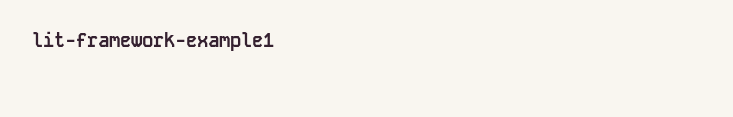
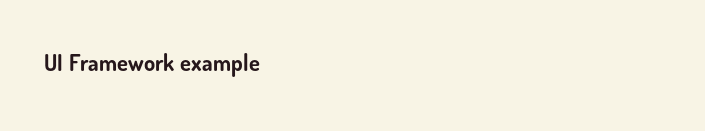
- lit-framework-example1
+ UI Framework example

